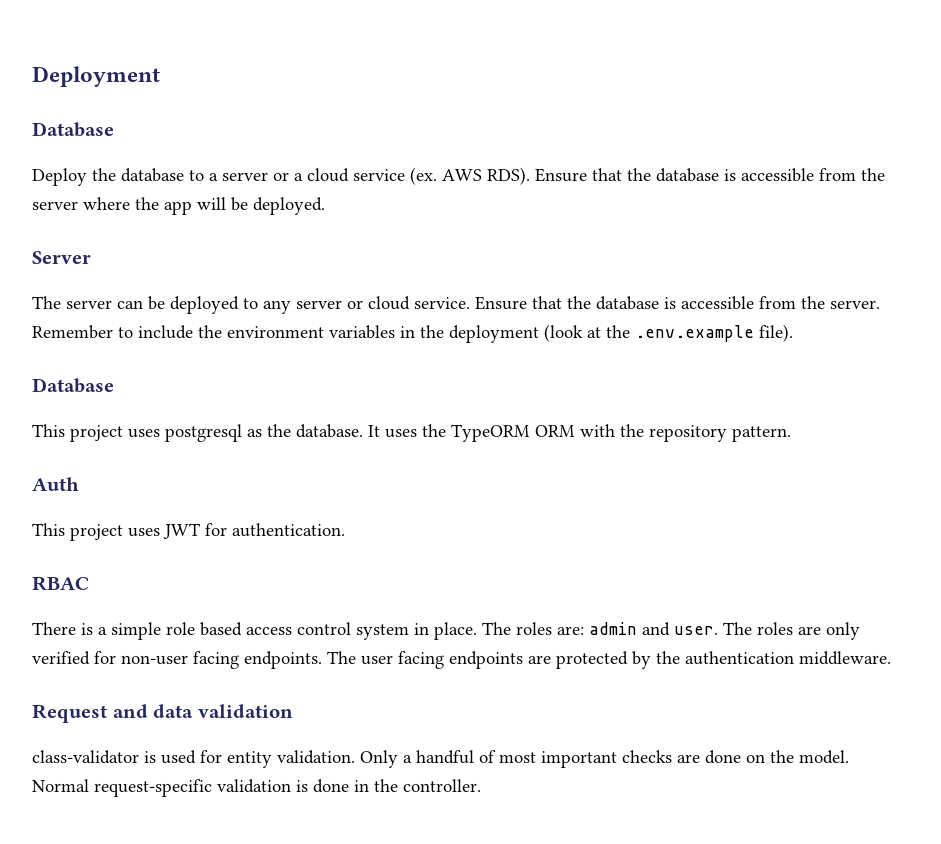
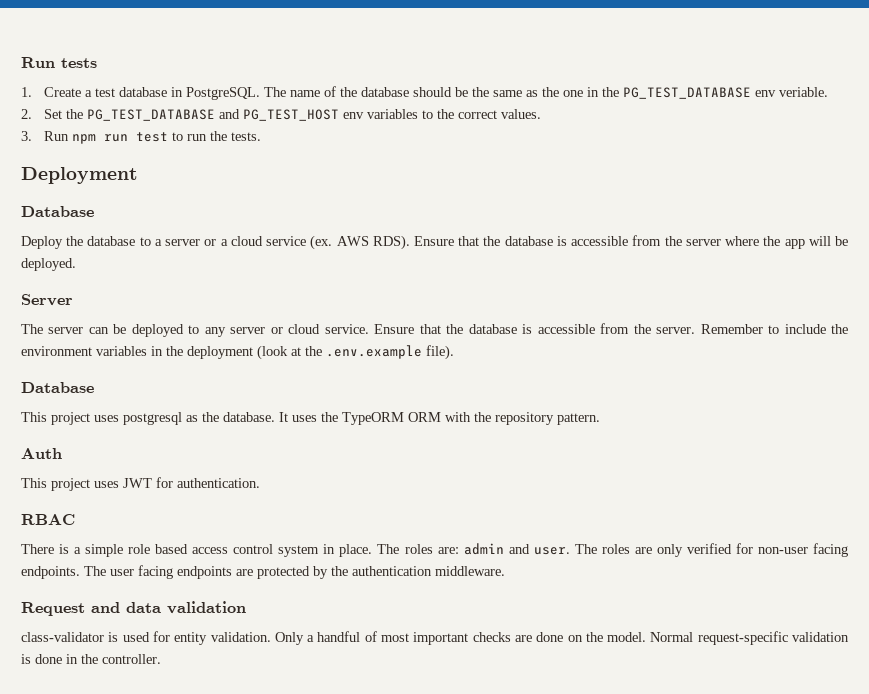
+ Run tests
+ 1. Create a test database in PostgreSQL. The name of the database should be the same as the one in the PG_TEST_DATABASE env veriable.
+ 2. Set the PG_TEST_DATABASE and PG_TEST_HOST env variables to the correct values.
+ 3. Run npm run test to run the tests.

